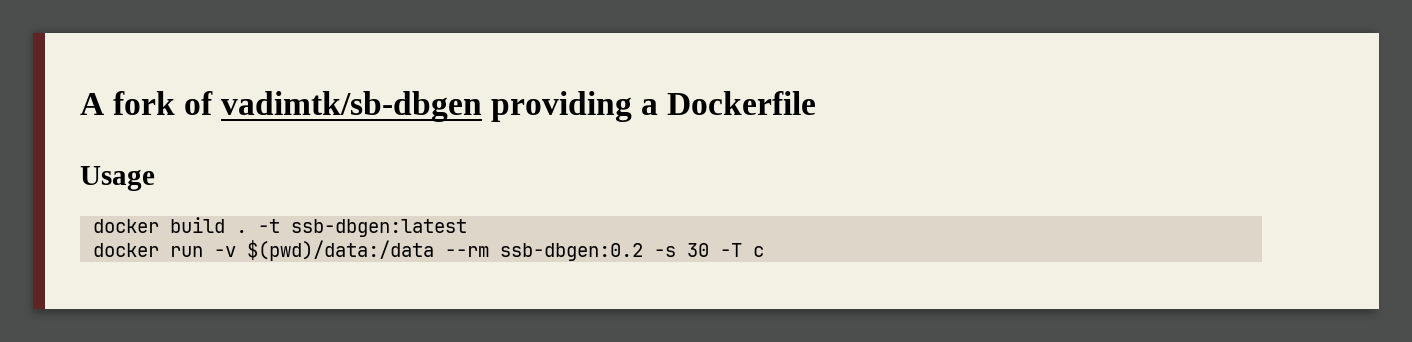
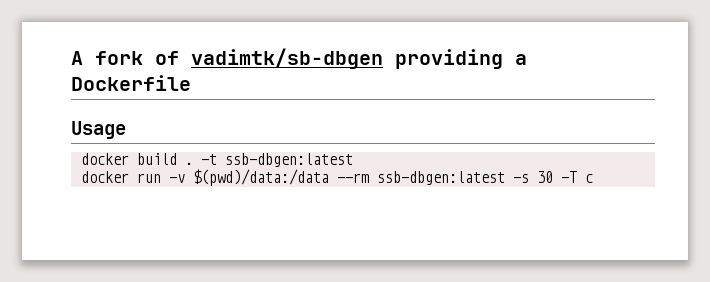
- docker run -v $(pwd)/data:/data --rm ssb-dbgen:0.2 -s 30 -T c
+ docker run -v $(pwd)/data:/data --rm ssb-dbgen:latest -s 30 -T c

